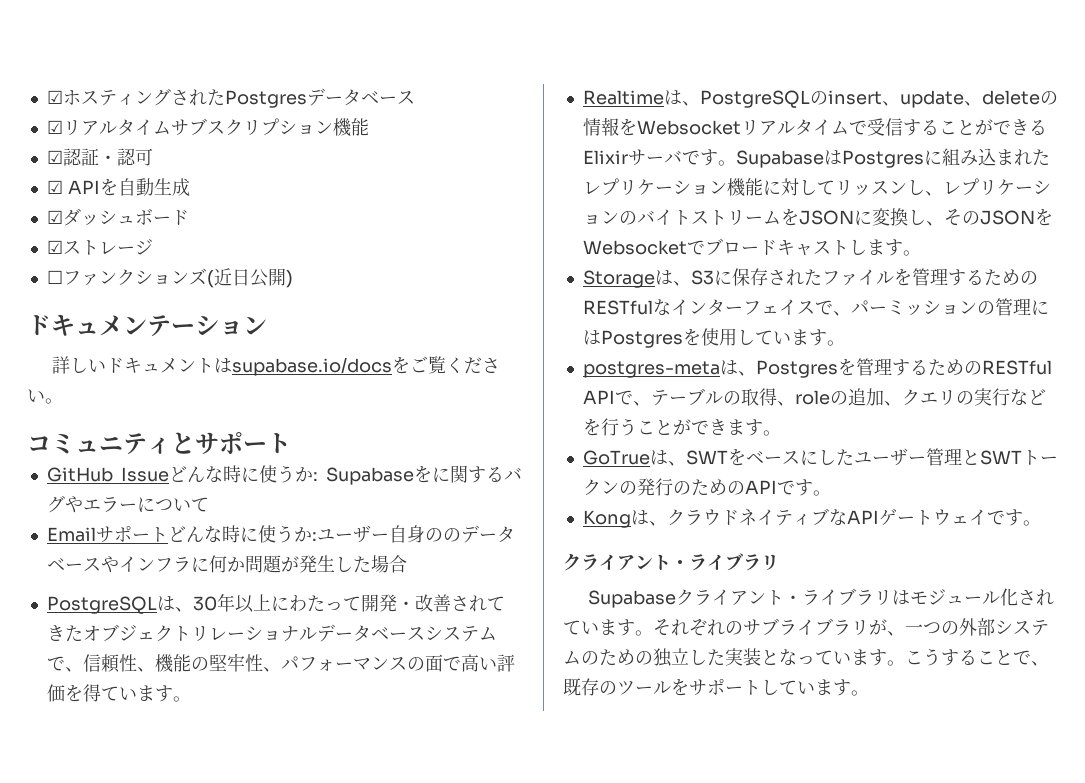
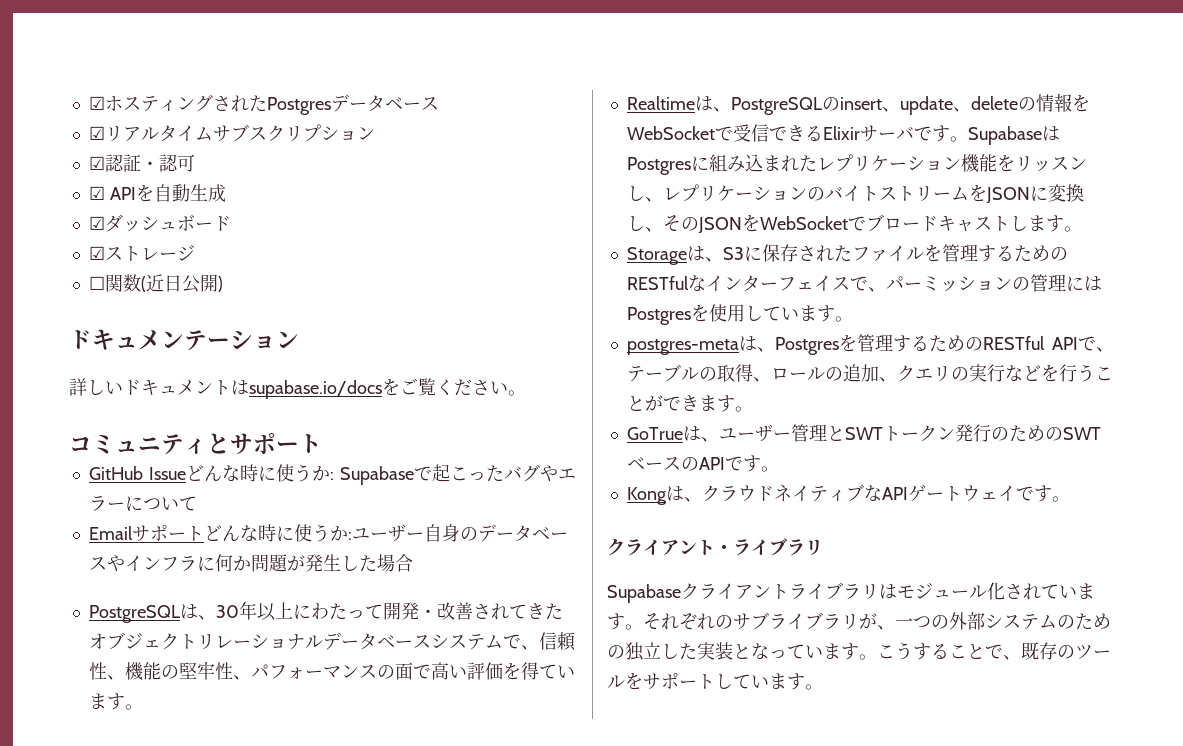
- ☑リアルタイムサブスクリプション機能
+ ☑リアルタイムサブスクリプション
- ☐ファンクションズ(近日公開)
+ ☐関数(近日公開)
- GitHub Issueどんな時に使うか: Supabaseをに関するバグやエラーについて
+ GitHub Issueどんな時に使うか: Supabaseで起こったバグやエラーについて
- Emailサポートどんな時に使うか:ユーザー自身ののデータベースやインフラに何か問題が発生した場合
+ Emailサポートどんな時に使うか:ユーザー自身のデータベースやインフラに何か問題が発生した場合
- Realtimeは、PostgreSQLのinsert、update、deleteの情報をWebsocketリアルタイムで受信することができるElixirサーバです。
+ Realtimeは、PostgreSQLのinsert、update、deleteの情報をWebSocketで受信できるElixirサーバです。
- SupabaseはPostgresに組み込まれたレプリケーション機能に対してリッスンし、レプリケーションのバイトストリームをJSONに変換し、そのJSONをWebsocketでブロードキャストします。
+ SupabaseはPostgresに組み込まれたレプリケーション機能をリッスンし、レプリケーションのバイトストリームをJSONに変換し、そのJSONをWebSocketでブロードキャストします。
- postgres-metaは、Postgresを管理するためのRESTful APIで、テーブルの取得、roleの追加、クエリの実行などを行うことができます。
+ postgres-metaは、Postgresを管理するためのRESTful APIで、テーブルの取得、ロールの追加、クエリの実行などを行うことができます。
- GoTrueは、SWTをベースにしたユーザー管理とSWTトークンの発行のためのAPIです。
+ GoTrueは、ユーザー管理とSWTトークン発行のためのSWTベースのAPIです。
- Supabaseクライアント・ライブラリはモジュール化されています。
+ Supabaseクライアントライブラリはモジュール化されています。

